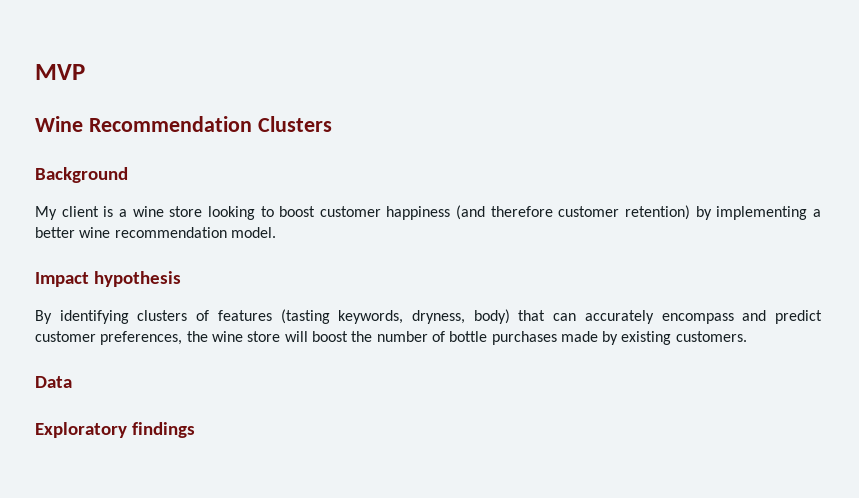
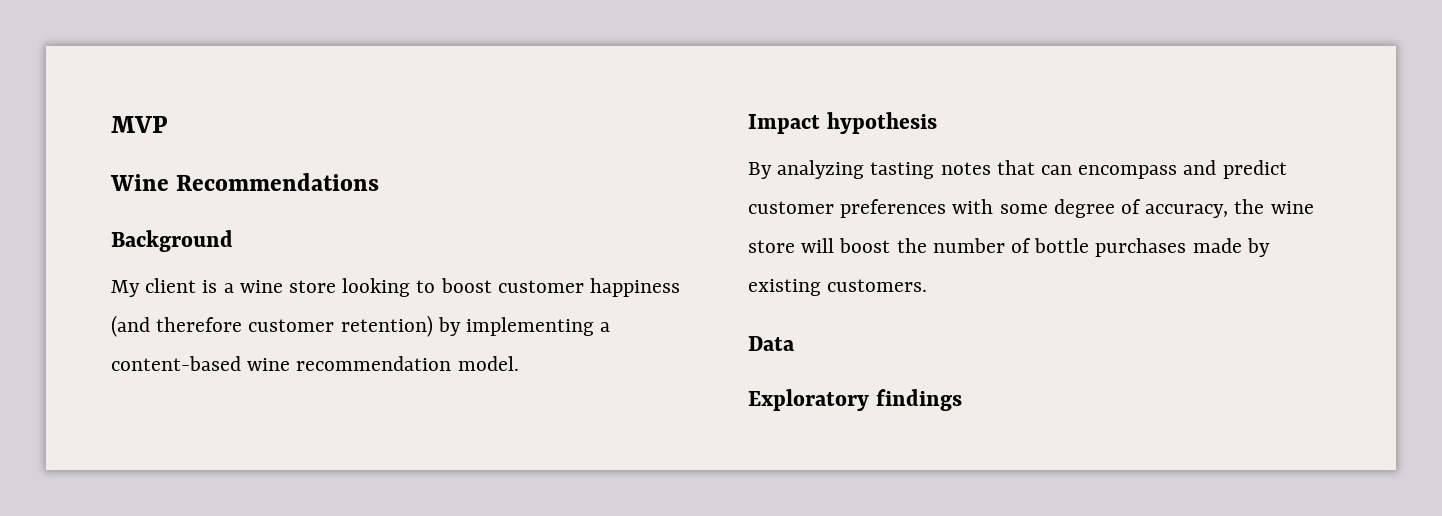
- Wine Recommendation Clusters
+ Wine Recommendations
- My client is a wine store looking to boost customer happiness (and therefore customer retention) by implementing a better wine recommendation model.
+ My client is a wine store looking to boost customer happiness (and therefore customer retention) by implementing a content-based wine recommendation model.
- By identifying clusters of features (tasting keywords, dryness, body) that can accurately encompass and predict customer preferences, the wine store will boost the number of bottle purchases made by existing customers.
+ By analyzing tasting notes that can encompass and predict customer preferences with some degree of accuracy, the wine store will boost the number of bottle purchases made by existing customers.

